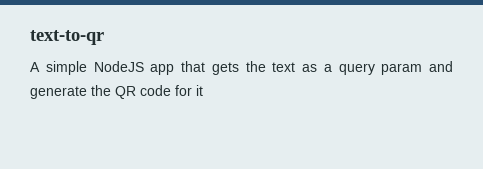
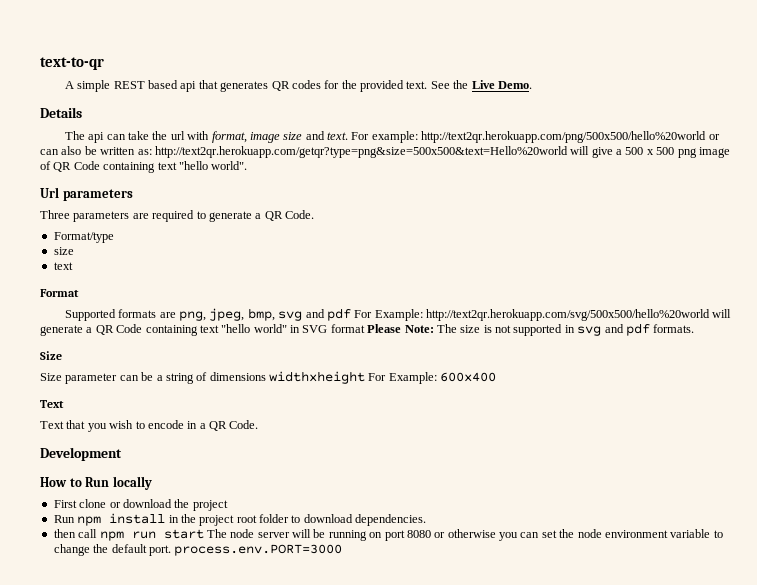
- A simple NodeJS app that gets the text as a query param and generate the QR code for it
+ A simple REST based api that generates QR codes for the provided text. See the Live Demo.
+ Details
+ The api can take the url with format, image size and text. For example: http://text2qr.herokuapp.com/png/500x500/hello%20world or can also be written as: http://text2qr.herokuapp.com/getqr?type=png&size=500x500&text=Hello%20world will give a 500 x 500 png image of QR Code containing text "hello world".
+ Url parameters
+ Three parameters are required to generate a QR Code.
+ Format/type
+ size
+ text
+ Format
+ Supported formats are png, jpeg, bmp, svg and pdf For Example: http://text2qr.herokuapp.com/svg/500x500/hello%20world will generate a QR Code containing text "hello world" in SVG format Please Note: The size is not supported in svg and pdf formats.
+ Size
+ Size parameter can be a string of dimensions widthxheight For Example: 600x400
+ Text
+ Text that you wish to encode in a QR Code.
+ Development
+ How to Run locally
+ First clone or download the project
+ Run npm install in the project root folder to download dependencies.
+ then call npm run start The node server will be running on port 8080 or otherwise you can set the node environment variable to change the default port. process.env.PORT=3000

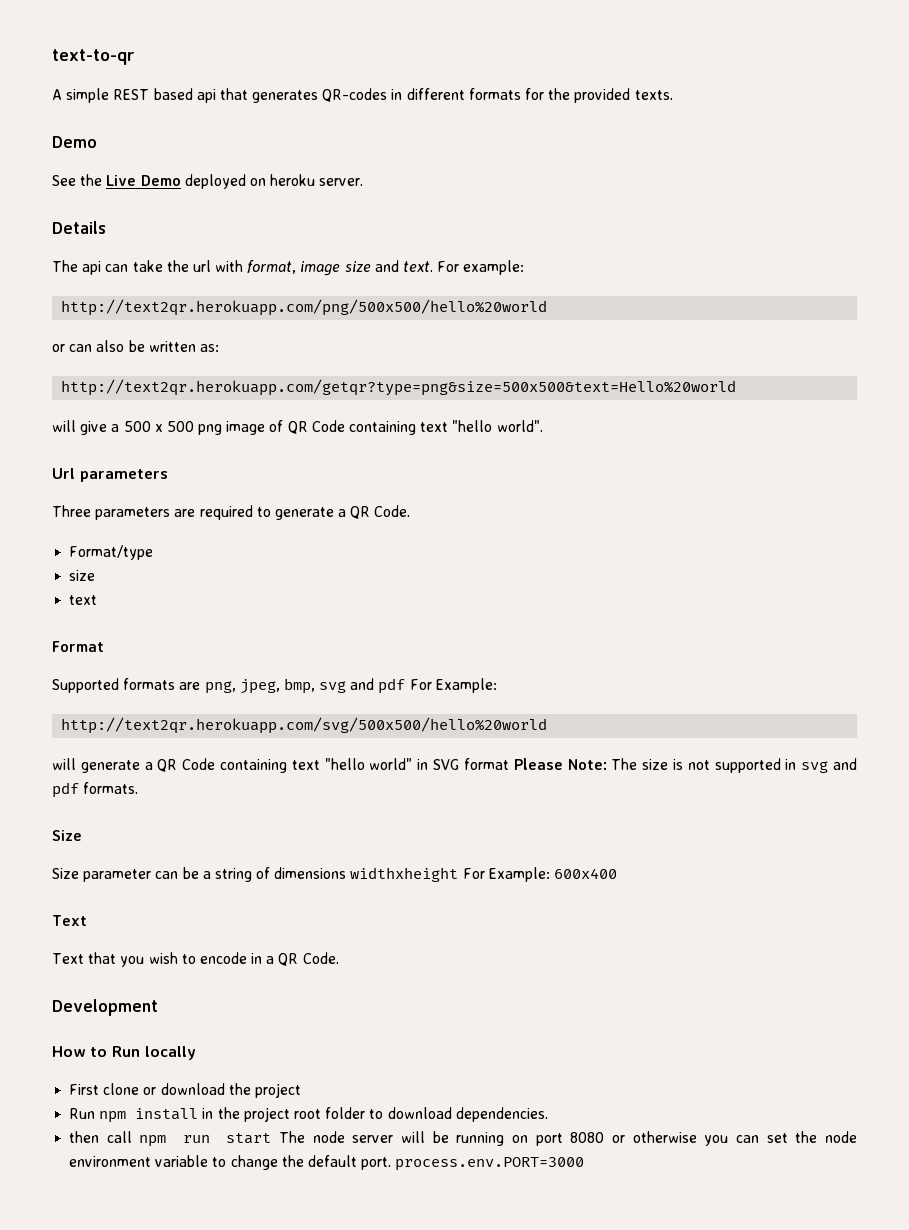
- A simple REST based api that generates QR codes for the provided text. See the Live Demo.
+ A simple REST based api that generates QR-codes in different formats for the provided texts.
+ Demo
+ See the Live Demo deployed on heroku server.
- For example: http://text2qr.herokuapp.com/png/500x500/hello%20world or can also be written as: http://text2qr.herokuapp.com/getqr?type=png&size=500x500&text=Hello%20world will give a 500 x 500 png image of QR Code containing text "hello world".
+ For example:
+ http://text2qr.herokuapp.com/png/500x500/hello%20world
+ or can also be written as:
+ http://text2qr.herokuapp.com/getqr?type=png&size=500x500&text=Hello%20world
+ will give a 500 x 500 png image of QR Code containing text "hello world".
- Supported formats are png, jpeg, bmp, svg and pdf For Example: http://text2qr.herokuapp.com/svg/500x500/hello%20world will generate a QR Code containing text "hello world" in SVG format Please Note: The size is not supported in svg and pdf formats.
+ Supported formats are png, jpeg, bmp, svg and pdf For Example:
+ http://text2qr.herokuapp.com/svg/500x500/hello%20world
+ will generate a QR Code containing text "hello world" in SVG format Please Note: The size is not supported in svg and pdf formats.

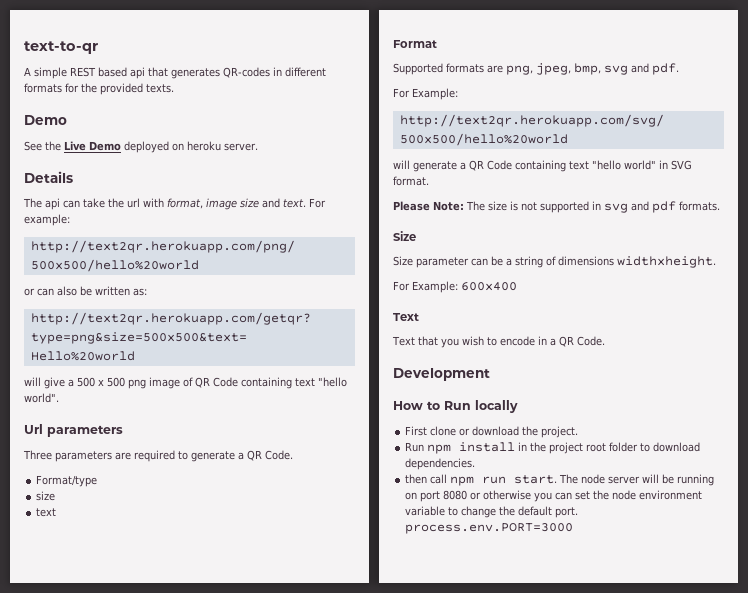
- Supported formats are png, jpeg, bmp, svg and pdf For Example:
+ Supported formats are png, jpeg, bmp, svg and pdf.
+ For Example:
- will generate a QR Code containing text "hello world" in SVG format Please Note: The size is not supported in svg and pdf formats.
+ will generate a QR Code containing text "hello world" in SVG format.
+ Please Note: The size is not supported in svg and pdf formats.
- Size parameter can be a string of dimensions widthxheight For Example: 600x400
+ Size parameter can be a string of dimensions widthxheight.
+ For Example: 600x400
- First clone or download the project
+ First clone or download the project.
- then call npm run start The node server will be running on port 8080 or otherwise you can set the node environment variable to change the default port. process.env.PORT=3000
+ then call npm run start. The node server will be running on port 8080 or otherwise you can set the node environment variable to change the default port. process.env.PORT=3000

